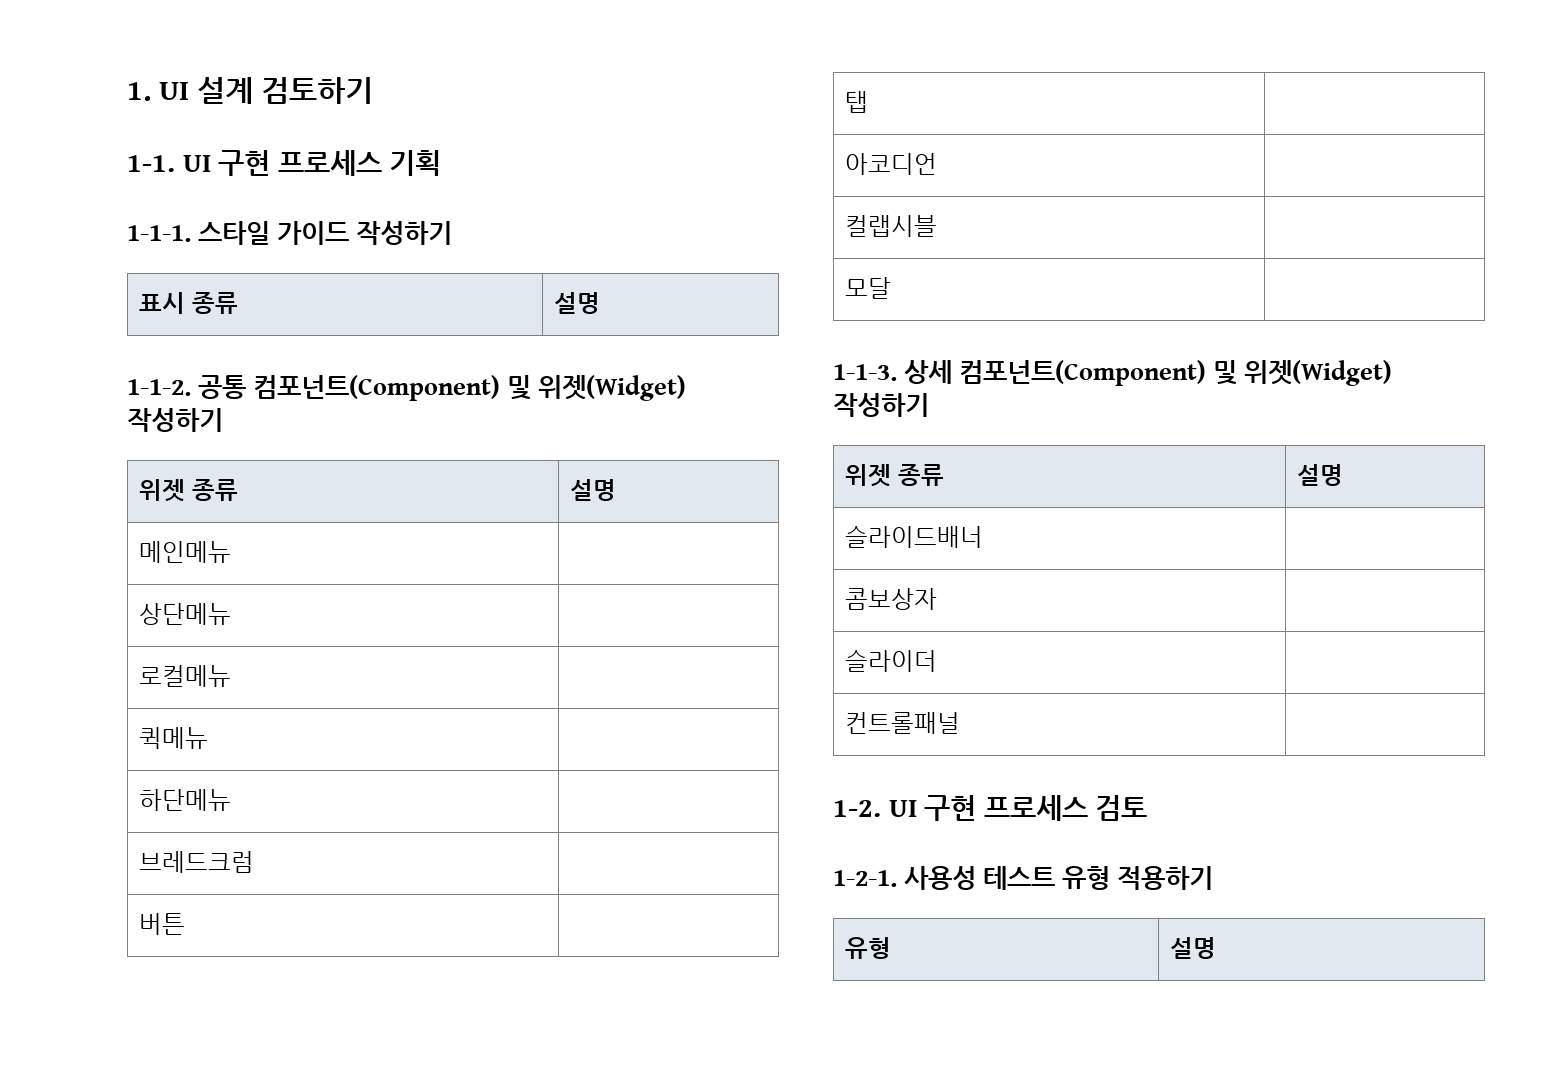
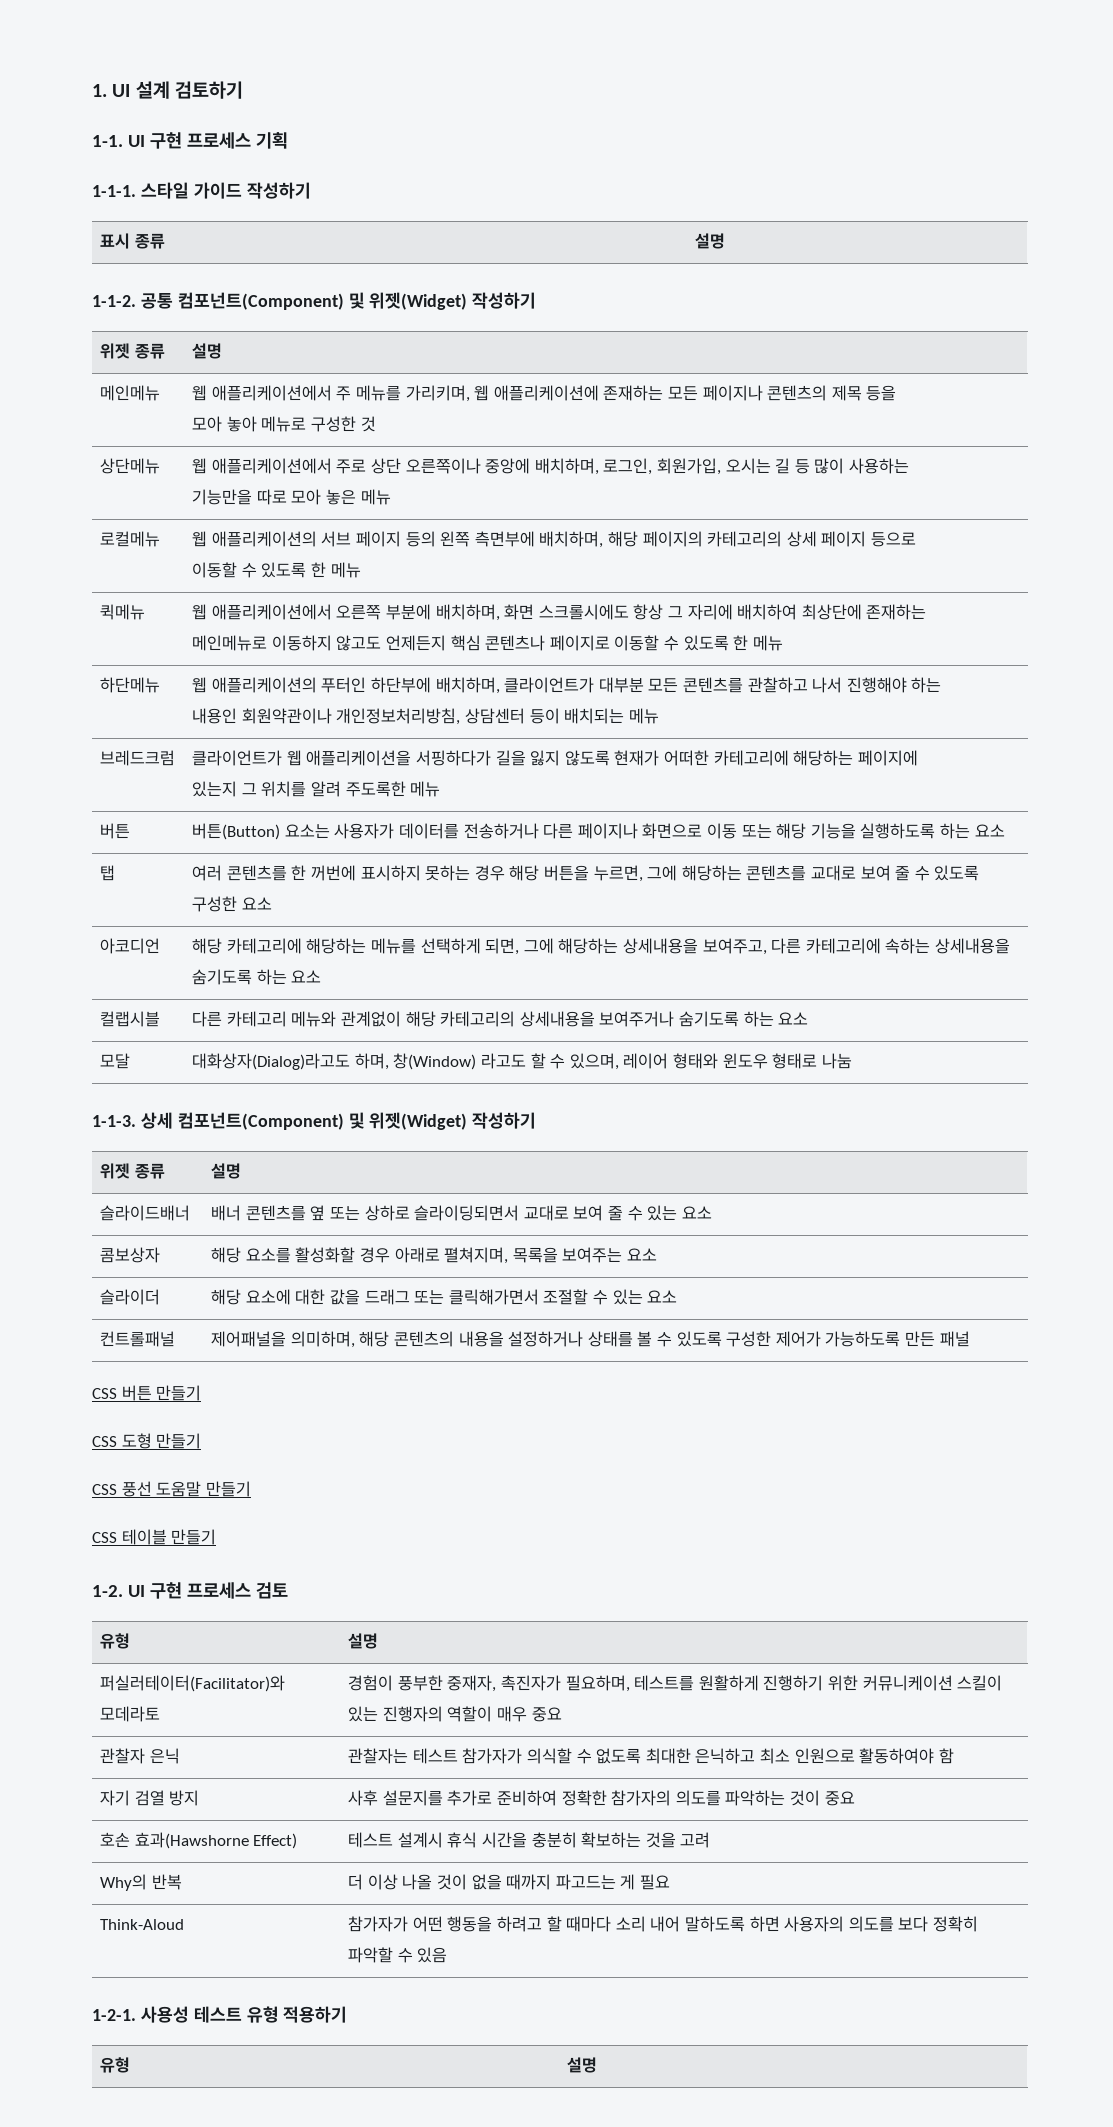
- 메인메뉴 |
- 상단메뉴 |
- 로컬메뉴 |
- 퀵메뉴 |
- 하단메뉴 |
- 브레드크럼 |
- 버튼 |
- 탭 |
- 아코디언 |
- 컬랩시블 |
- 모달 |
+ 메인메뉴 | 웹 애플리케이션에서 주 메뉴를 가리키며, 웹 애플리케이션에 존재하는 모든 페이지나 콘텐츠의 제목 등을
+ 모아 놓아 메뉴로 구성한 것
+ 상단메뉴 | 웹 애플리케이션에서 주로 상단 오른쪽이나 중앙에 배치하며, 로그인, 회원가입, 오시는 길 등 많이 사용하는
+ 기능만을 따로 모아 놓은 메뉴
+ 로컬메뉴 | 웹 애플리케이션의 서브 페이지 등의 왼쪽 측면부에 배치하며, 해당 페이지의 카테고리의 상세 페이지 등으로
+ 이동할 수 있도록 한 메뉴
+ 퀵메뉴 | 웹 애플리케이션에서 오른쪽 부분에 배치하며, 화면 스크롤시에도 항상 그 자리에 배치하여 최상단에 존재하는
+ 메인메뉴로 이동하지 않고도 언제든지 핵심 콘텐츠나 페이지로 이동할 수 있도록 한 메뉴
+ 하단메뉴 | 웹 애플리케이션의 푸터인 하단부에 배치하며, 클라이언트가 대부분 모든 콘텐츠를 관찰하고 나서 진행해야 하는
+ 내용인 회원약관이나 개인정보처리방침, 상담센터 등이 배치되는 메뉴
+ 브레드크럼 | 클라이언트가 웹 애플리케이션을 서핑하다가 길을 잃지 않도록 현재가 어떠한 카테고리에 해당하는 페이지에
+ 있는지 그 위치를 알려 주도록한 메뉴
+ 버튼 | 버튼(Button) 요소는 사용자가 데이터를 전송하거나 다른 페이지나 화면으로 이동 또는 해당 기능을 실행하도록 하는 요소
+ 탭 | 여러 콘텐츠를 한 꺼번에 표시하지 못하는 경우 해당 버튼을 누르면, 그에 해당하는 콘텐츠를 교대로 보여 줄 수 있도록 구성한 요소
+ 아코디언 | 해당 카테고리에 해당하는 메뉴를 선택하게 되면, 그에 해당하는 상세내용을 보여주고, 다른 카테고리에 속하는 상세내용을 숨기도록 하는 요소
+ 컬랩시블 | 다른 카테고리 메뉴와 관계없이 해당 카테고리의 상세내용을 보여주거나 숨기도록 하는 요소
+ 모달 | 대화상자(Dialog)라고도 하며, 창(Window) 라고도 할 수 있으며, 레이어 형태와 윈도우 형태로 나눔
- 슬라이드배너 |
- 콤보상자 |
- 슬라이더 |
- 컨트롤패널 |
+ 슬라이드배너 | 배너 콘텐츠를 옆 또는 상하로 슬라이딩되면서 교대로 보여 줄 수 있는 요소
+ 콤보상자 | 해당 요소를 활성화할 경우 아래로 펼쳐지며, 목록을 보여주는 요소
+ 슬라이더 | 해당 요소에 대한 값을 드래그 또는 클릭해가면서 조절할 수 있는 요소
+ 컨트롤패널 | 제어패널을 의미하며, 해당 콘텐츠의 내용을 설정하거나 상태를 볼 수 있도록 구성한 제어가 가능하도록 만든 패널
+ CSS 버튼 만들기
+ CSS 도형 만들기
+ CSS 풍선 도움말 만들기
+ CSS 테이블 만들기
  UI 구현 프로세스 검토
+ 유형 | 설명
+ 퍼실러테이터(Facilitator)와 모데라토 | 경험이 풍부한 중재자, 촉진자가 필요하며, 테스트를 원활하게 진행하기 위한 커뮤니케이션 스킬이 있는 진행자의 역할이 매우 중요
+ 관찰자 은닉 | 관찰자는 테스트 참가자가 의식할 수 없도록 최대한 은닉하고 최소 인원으로 활동하여야 함
+ 자기 검열 방지 | 사후 설문지를 추가로 준비하여 정확한 참가자의 의도를 파악하는 것이 중요
+ 호손 효과(Hawshorne Effect) | 테스트 설계시 휴식 시간을 충분히 확보하는 것을 고려
+ Why의 반복 | 더 이상 나올 것이 없을 때까지 파고드는 게 필요
+ Think-Aloud | 참가자가 어떤 행동을 하려고 할 때마다 소리 내어 말하도록 하면 사용자의 의도를 보다 정확히 파악할 수 있음

